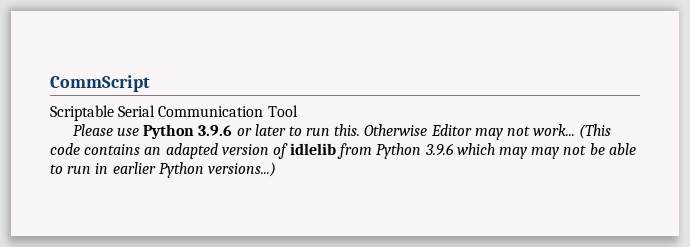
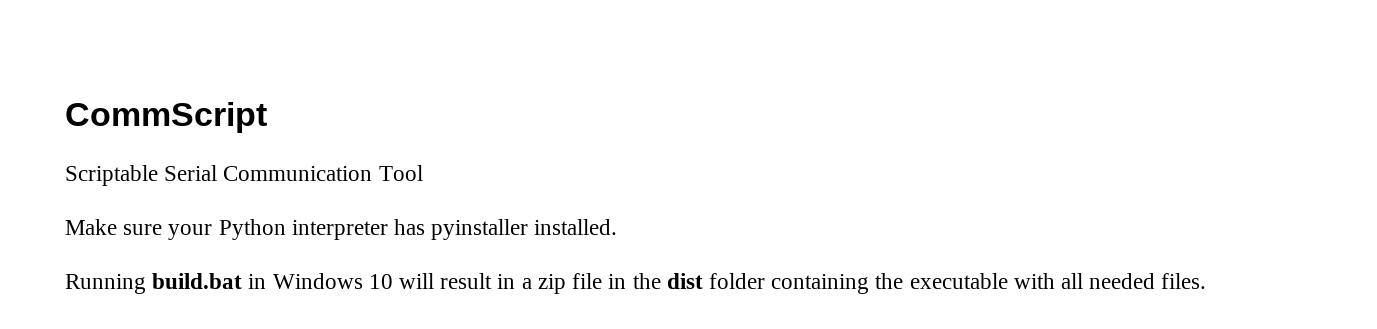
- Please use Python 3.9.6 or later to run this. Otherwise Editor may not work... (This code contains an adapted version of idlelib from Python 3.9.6 which may may not be able to run in earlier Python versions...)
+ Make sure your Python interpreter has pyinstaller installed.
+ Running build.bat in Windows 10 will result in a zip file in the dist folder containing the executable with all needed files.

